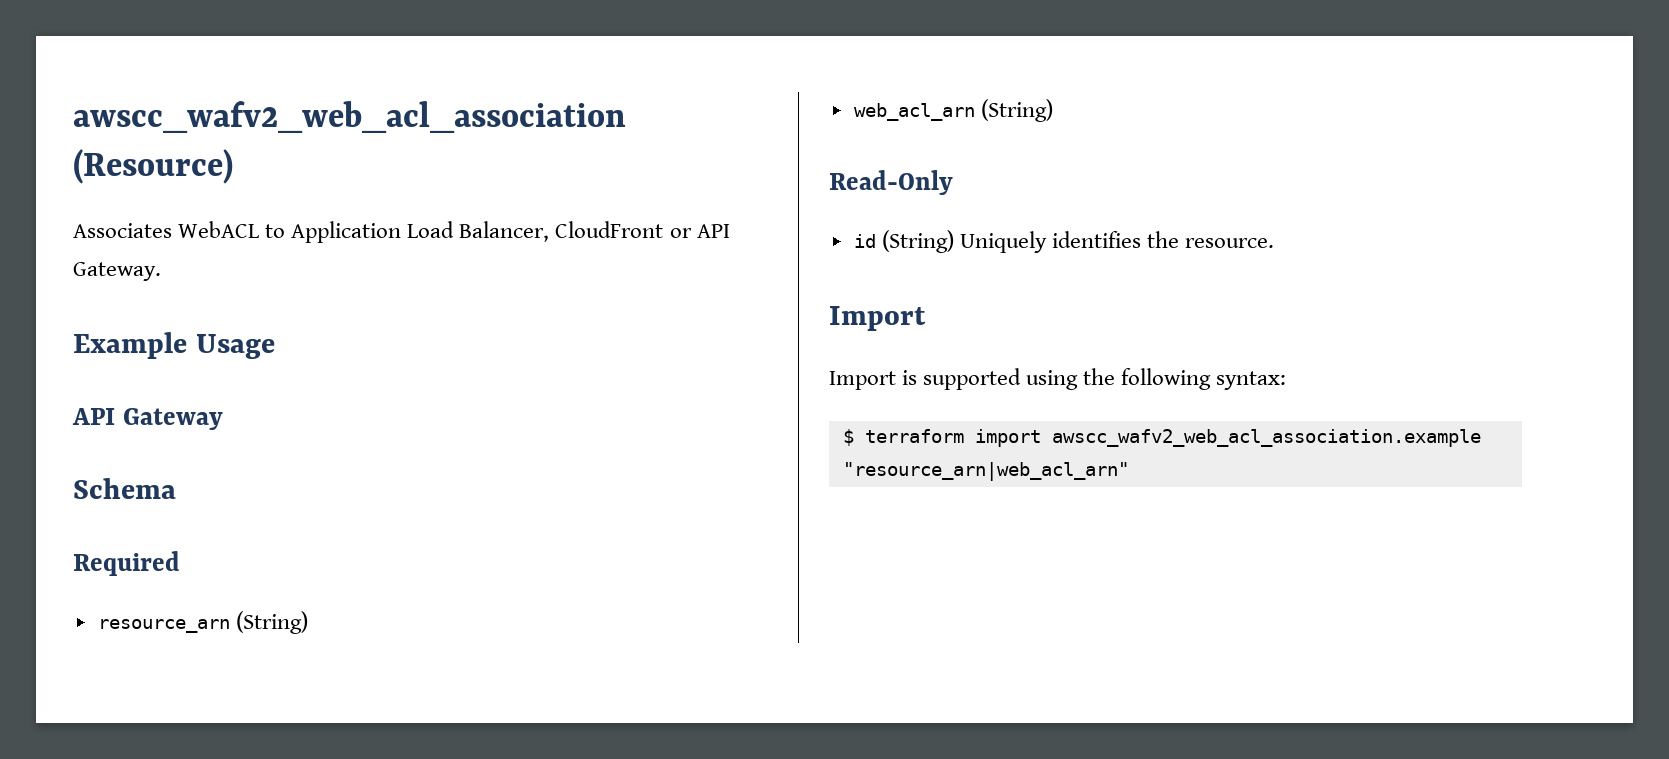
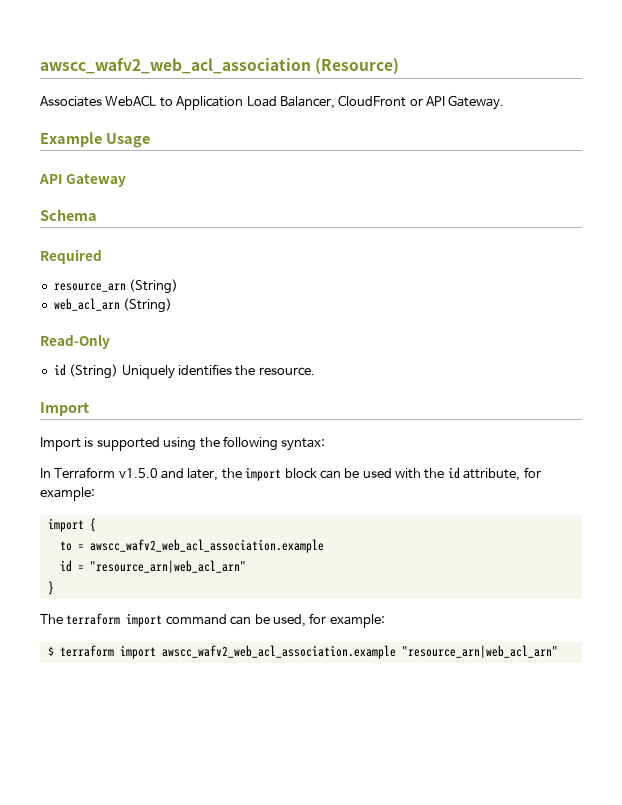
+ In Terraform v1.5.0 and later, the import block can be used with the id attribute, for example:
+ import {
+ to = awscc_wafv2_web_acl_association.example
+ id = "resource_arn|web_acl_arn"
+ }
+ The terraform import command can be used, for example:

